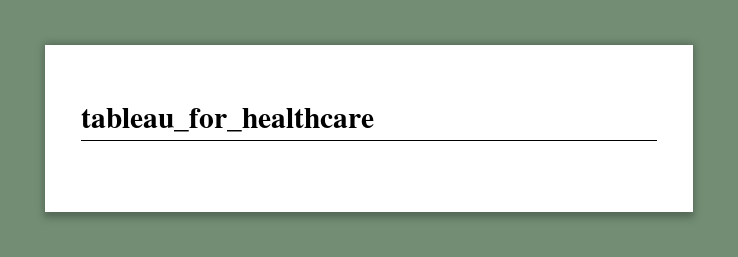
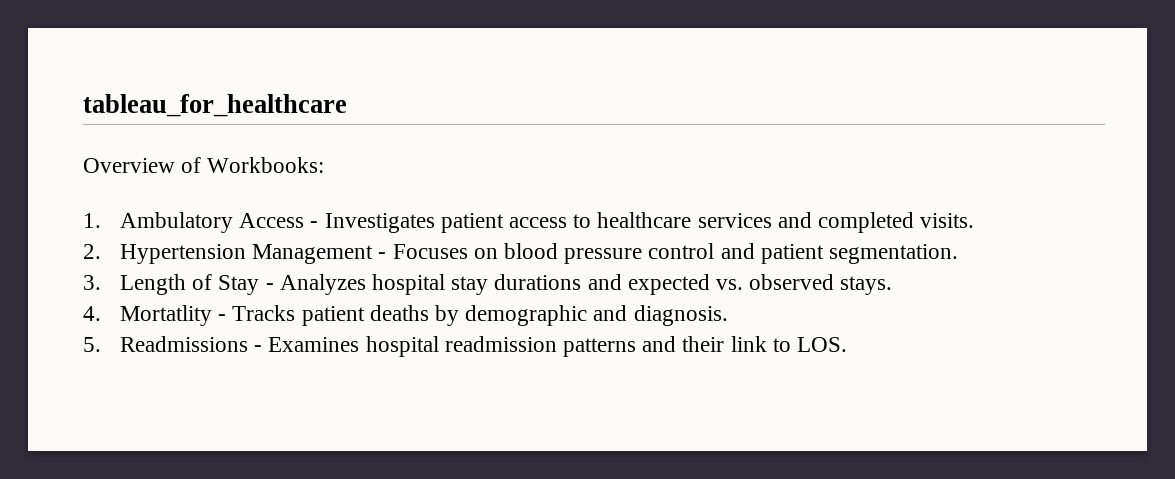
+ Overview of Workbooks:
+ 1. Ambulatory Access - Investigates patient access to healthcare services and completed visits.
+ 2. Hypertension Management - Focuses on blood pressure control and patient segmentation.
+ 3. Length of Stay - Analyzes hospital stay durations and expected vs. observed stays.
+ 4. Mortatlity - Tracks patient deaths by demographic and diagnosis.
+ 5. Readmissions - Examines hospital readmission patterns and their link to LOS.

